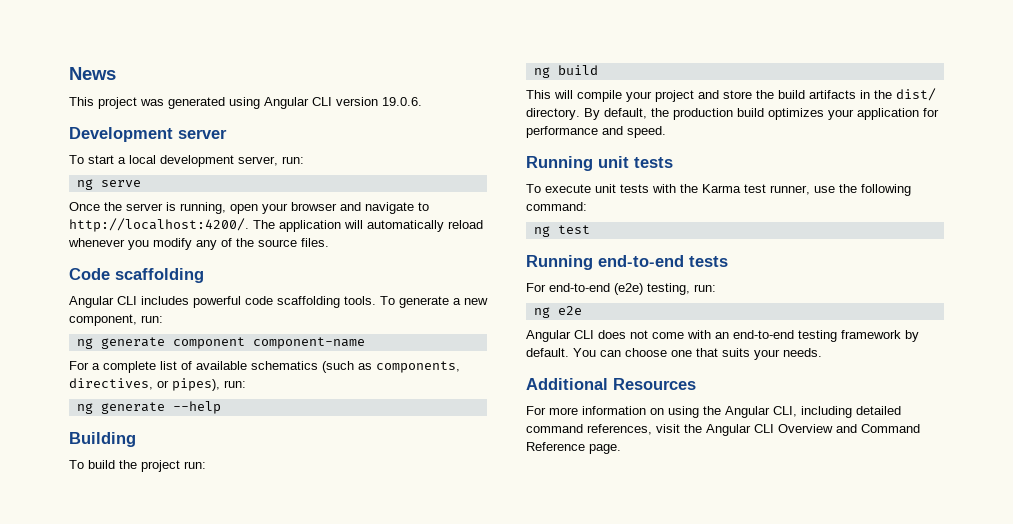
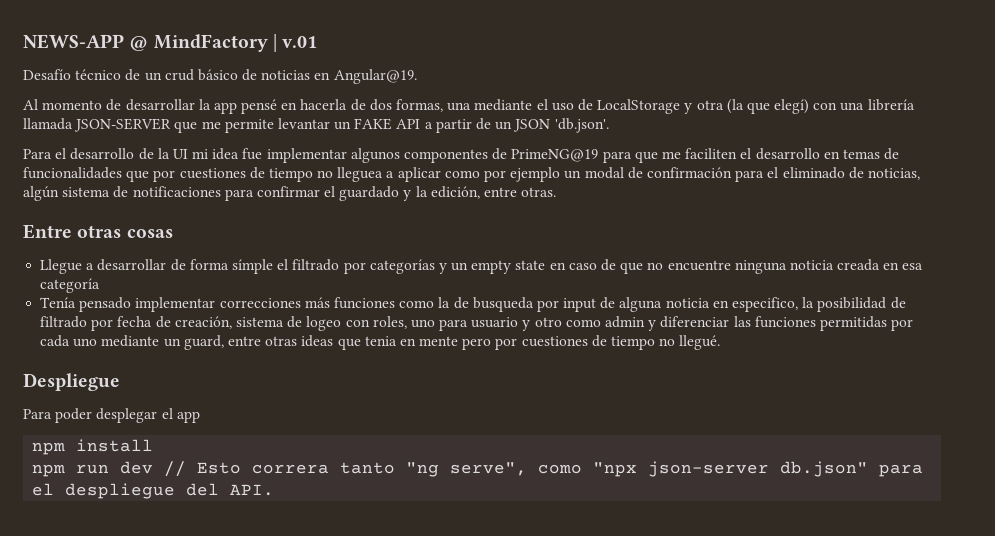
- News
- This project was generated using Angular CLI version 19.0.6.
- Development server
- To start a local development server, run:
- ng serve
- Once the server is running, open your browser and navigate to http://localhost:4200/. The application will automatically reload whenever you modify any of the source files.
- Code scaffolding
- Angular CLI includes powerful code scaffolding tools. To generate a new component, run:
- ng generate component component-name
- For a complete list of available schematics (such as components, directives, or pipes), run:
- ng generate --help
- Building
- To build the project run:
- ng build
- This will compile your project and store the build artifacts in the dist/ directory. By default, the production build optimizes your application for performance and speed.
- Running unit tests
- To execute unit tests with the Karma test runner, use the following command:
- ng test
- Running end-to-end tests
- For end-to-end (e2e) testing, run:
- ng e2e
- Angular CLI does not come with an end-to-end testing framework by default. You can choose one that suits your needs.
- Additional Resources
- For more information on using the Angular CLI, including detailed command references, visit the Angular CLI Overview and Command Reference page.
+ NEWS-APP @ MindFactory | v.01
+ Desafío técnico de un crud básico de noticias en Angular@19.
+ Al momento de desarrollar la app pensé en hacerla de dos formas, una mediante el uso de LocalStorage y otra (la que elegí) con una librería llamada JSON-SERVER que me permite levantar un FAKE API a partir de un JSON 'db.json'.
+ Para el desarrollo de la UI mi idea fue implementar algunos componentes de PrimeNG@19 para que me faciliten el desarrollo en temas de funcionalidades que por cuestiones de tiempo no lleguea a aplicar como por ejemplo un modal de confirmación para el eliminado de noticias, algún sistema de notificaciones para confirmar el guardado y la edición, entre otras.
+ Entre otras cosas
+ Llegue a desarrollar de forma símple el filtrado por categorías y un empty state en caso de que no encuentre ninguna noticia creada en esa categoría
+ Tenía pensado implementar correcciones más funciones como la de busqueda por input de alguna noticia en especifico, la posibilidad de filtrado por fecha de creación, sistema de logeo con roles, uno para usuario y otro como admin y diferenciar las funciones permitidas por cada uno mediante un guard, entre otras ideas que tenia en mente pero por cuestiones de tiempo no llegué.
+ Despliegue
+ Para poder desplegar el app
+ npm install
+ npm run dev // Esto correra tanto "ng serve", como "npx json-server db.json" para el despliegue del API.

